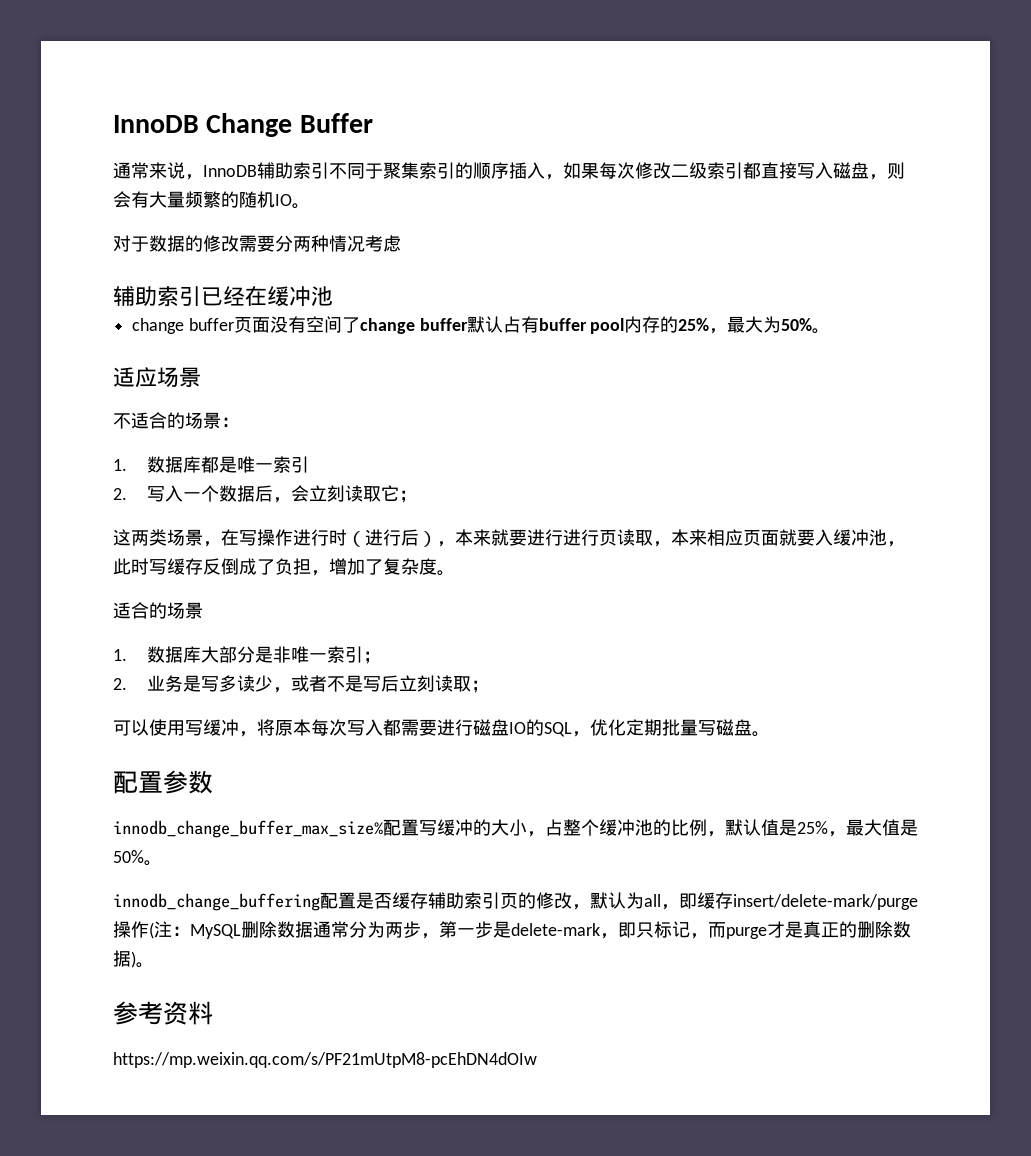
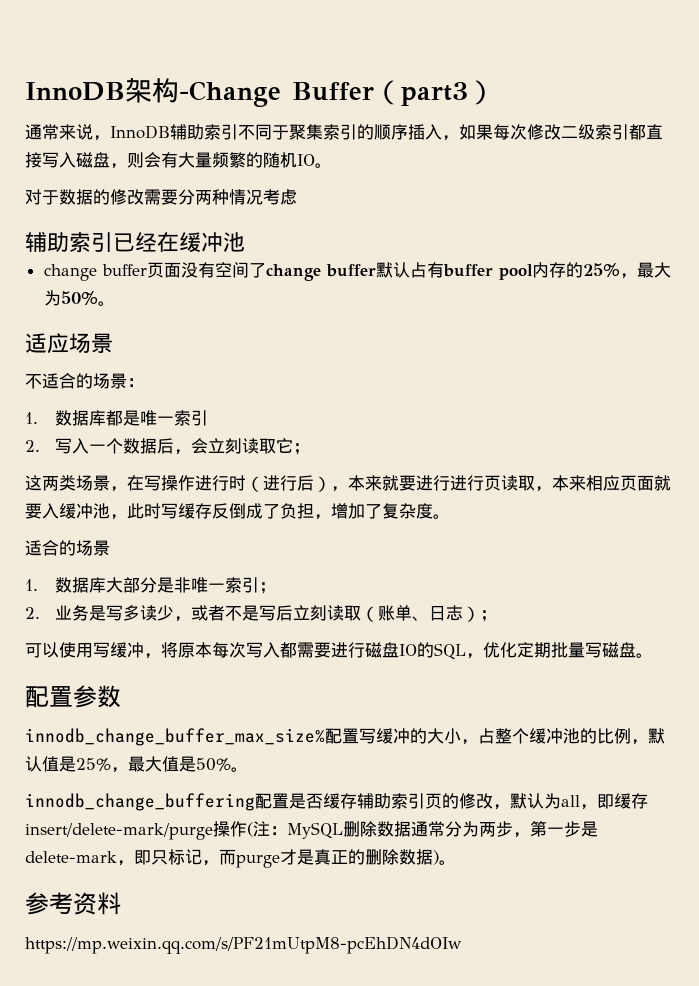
- InnoDB Change Buffer
+ InnoDB架构-Change Buffer（part3）
- 2.业务是写多读少，或者不是写后立刻读取；
+ 2.业务是写多读少，或者不是写后立刻读取（账单、日志）；

